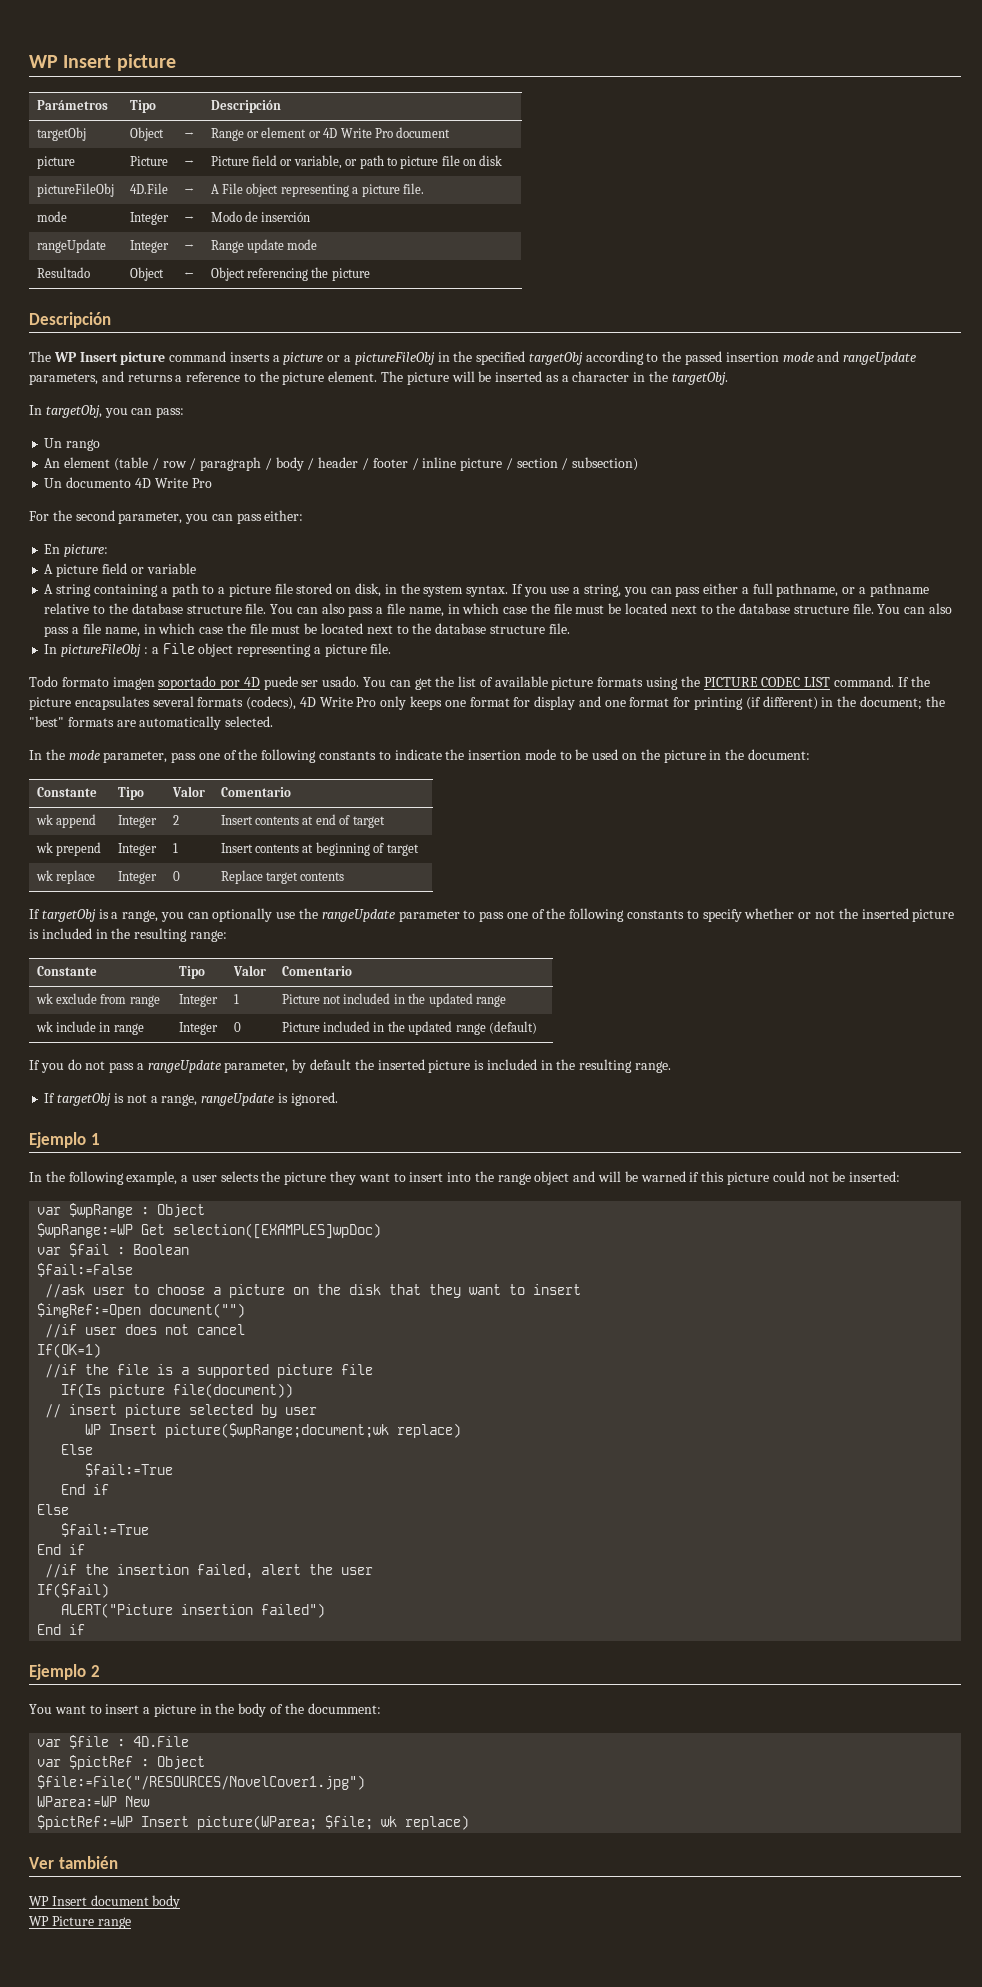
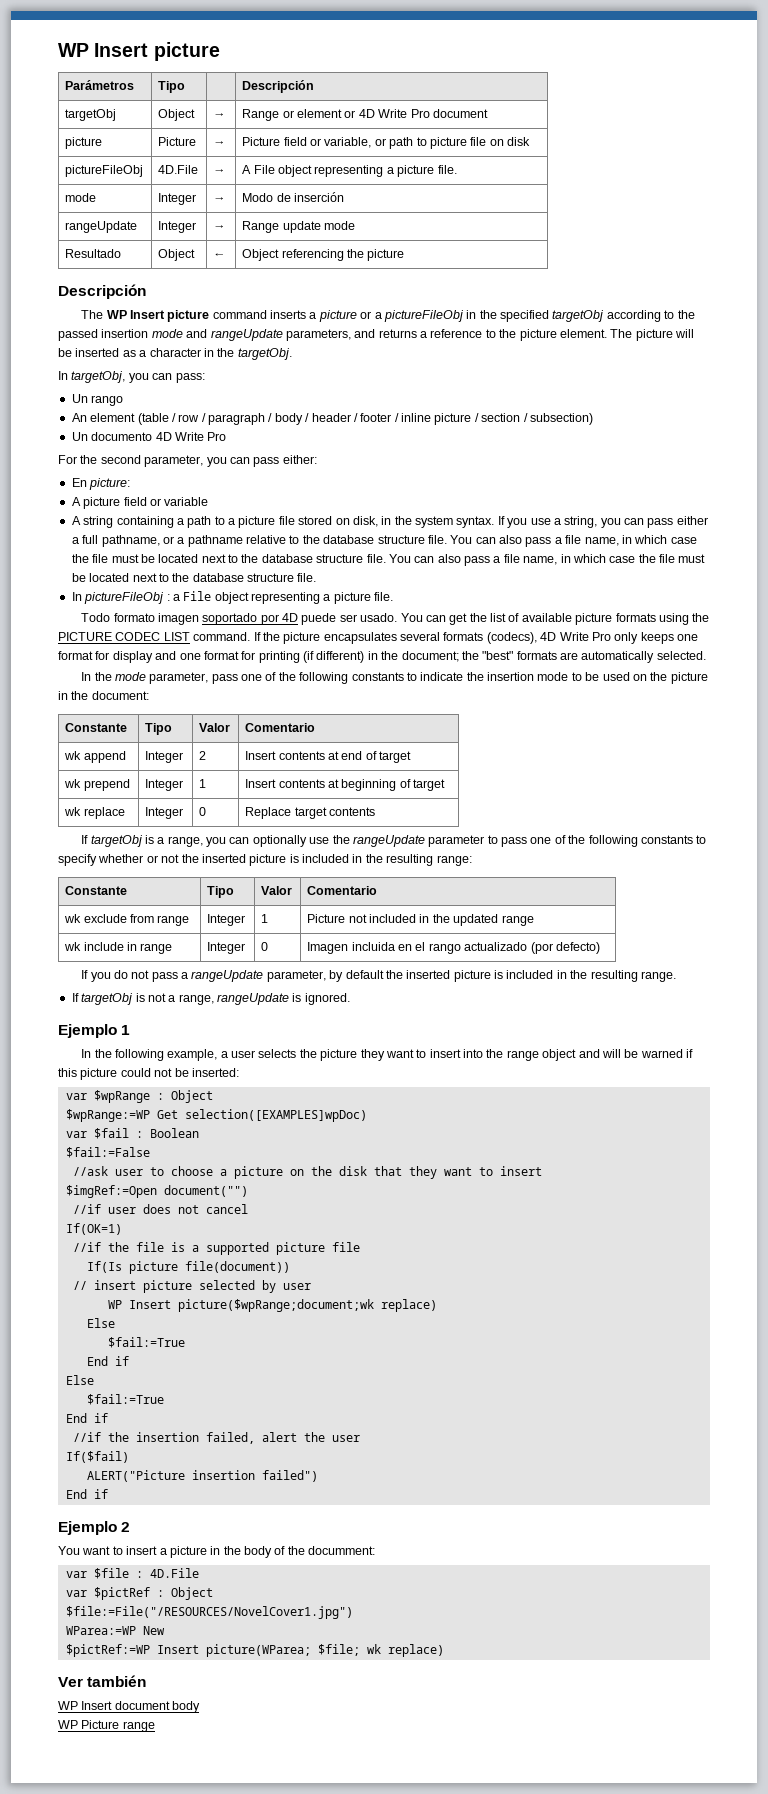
- wk include in range | Integer | 0 | Picture included in the updated range (default)
+ wk include in range | Integer | 0 | Imagen incluida en el rango actualizado (por defecto)

